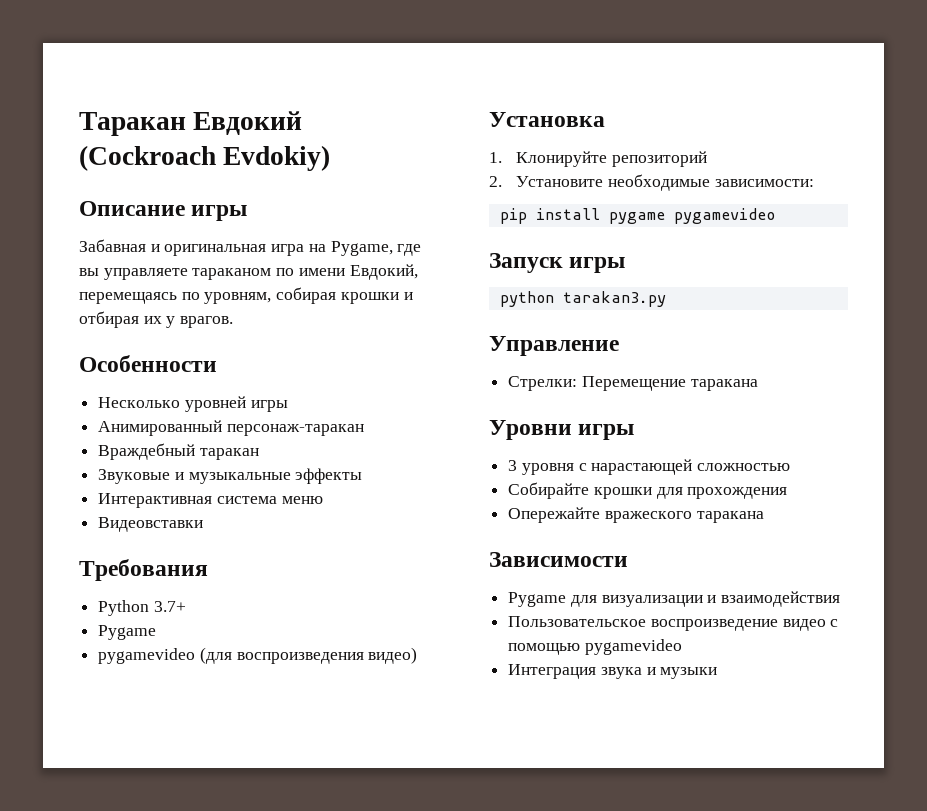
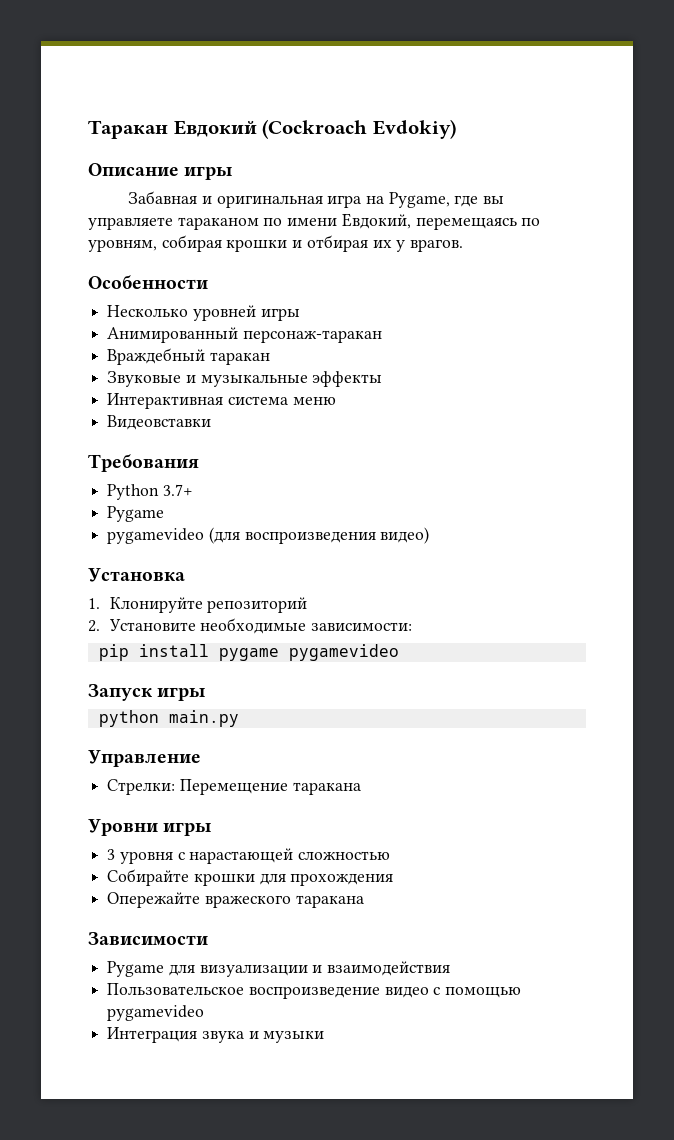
- python tarakan3.py
+ python main.py

